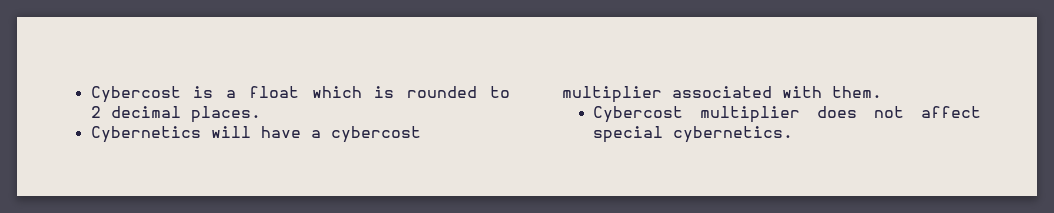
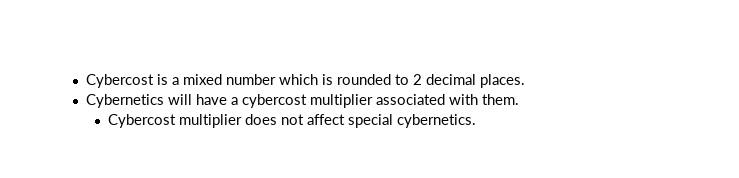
- Cybercost is a float which is rounded to 2 decimal places.
+ Cybercost is a mixed number which is rounded to 2 decimal places.

